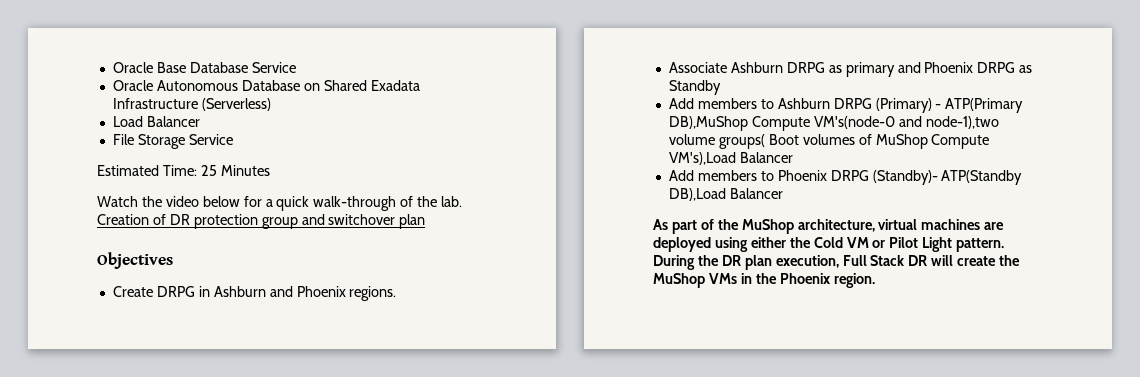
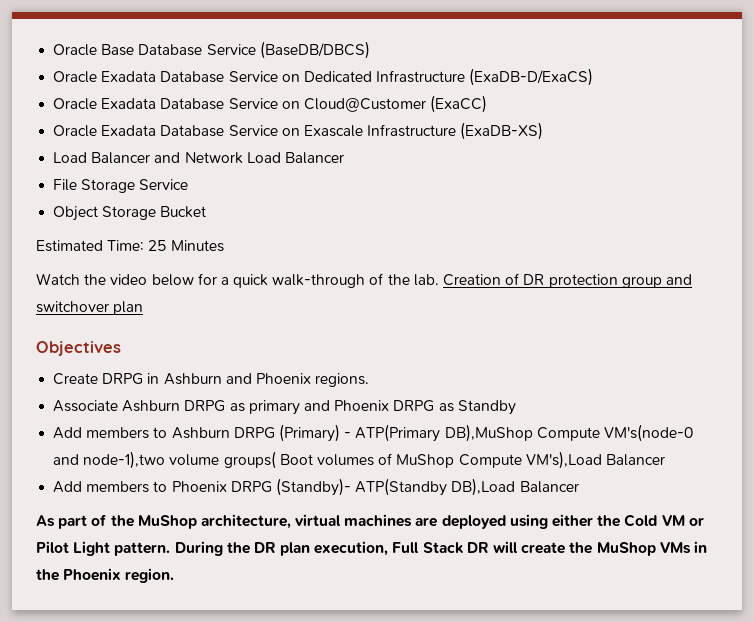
- Oracle Base Database Service
- Oracle Autonomous Database on Shared Exadata Infrastructure (Serverless)
- Load Balancer
+ Oracle Base Database Service (BaseDB/DBCS)
+ Oracle Exadata Database Service on Dedicated Infrastructure (ExaDB-D/ExaCS)
+ Oracle Exadata Database Service on Cloud@Customer (ExaCC)
+ Oracle Exadata Database Service on Exascale Infrastructure (ExaDB-XS)
+ Load Balancer and Network Load Balancer
+ Object Storage Bucket

